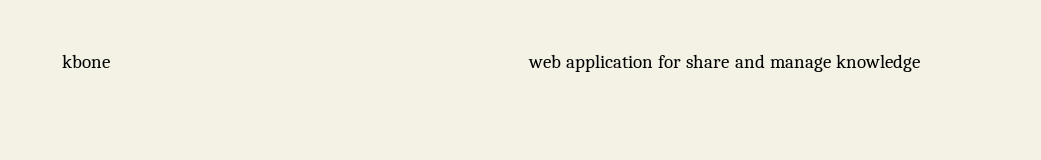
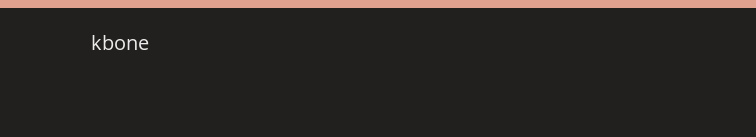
- web application for share and manage knowledge

